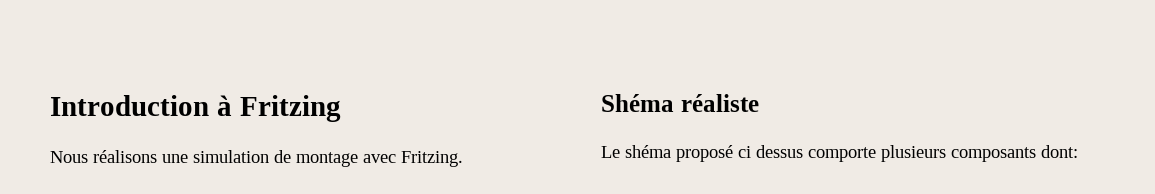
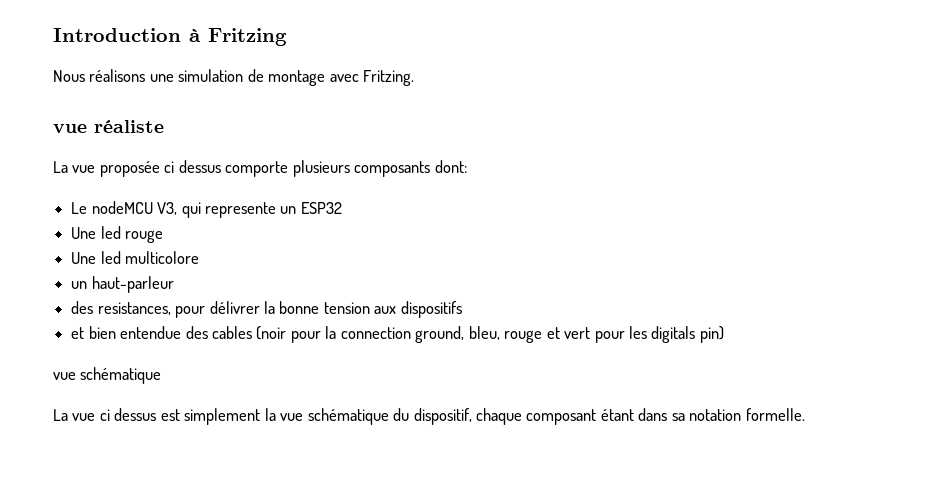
- Shéma réaliste
+ vue réaliste
- Le shéma proposé ci dessus comporte plusieurs composants dont:
+ La vue proposée ci dessus comporte plusieurs composants dont:
+ Le nodeMCU V3, qui represente un ESP32
+ Une led rouge
+ Une led multicolore
+ un haut-parleur
+ des resistances, pour délivrer la bonne tension aux dispositifs
+ et bien entendue des cables (noir pour la connection ground, bleu, rouge et vert pour les digitals pin)
+ vue schématique
+ La vue ci dessus est simplement la vue schématique du dispositif, chaque composant étant dans sa notation formelle.

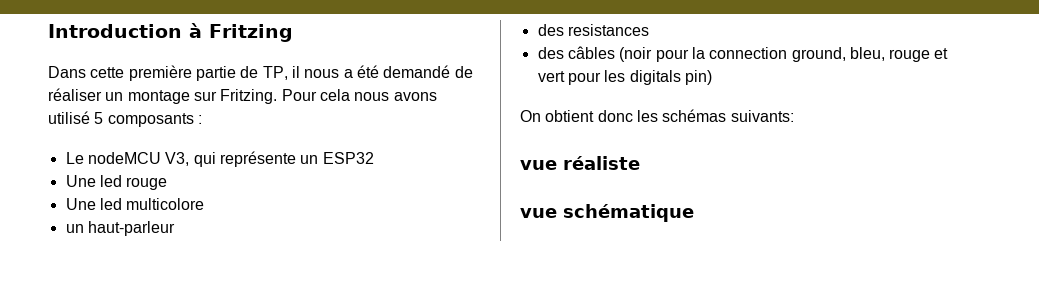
- Nous réalisons une simulation de montage avec Fritzing.
- vue réaliste
- La vue proposée ci dessus comporte plusieurs composants dont:
+ Dans cette première partie de TP, il nous a été demandé de réaliser un montage sur Fritzing. Pour cela nous avons utilisé 5 composants :
- Le nodeMCU V3, qui represente un ESP32
+ Le nodeMCU V3, qui représente un ESP32
- des resistances, pour délivrer la bonne tension aux dispositifs
- et bien entendue des cables (noir pour la connection ground, bleu, rouge et vert pour les digitals pin)
+ des resistances
+ des câbles (noir pour la connection ground, bleu, rouge et vert pour les digitals pin)
+ On obtient donc les schémas suivants:
+ vue réaliste
  vue schématique
- La vue ci dessus est simplement la vue schématique du dispositif, chaque composant étant dans sa notation formelle.

